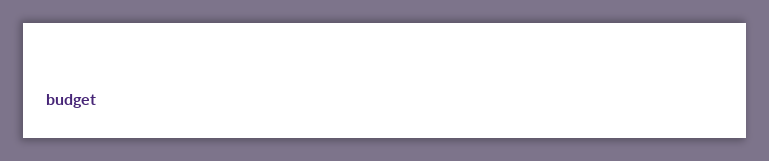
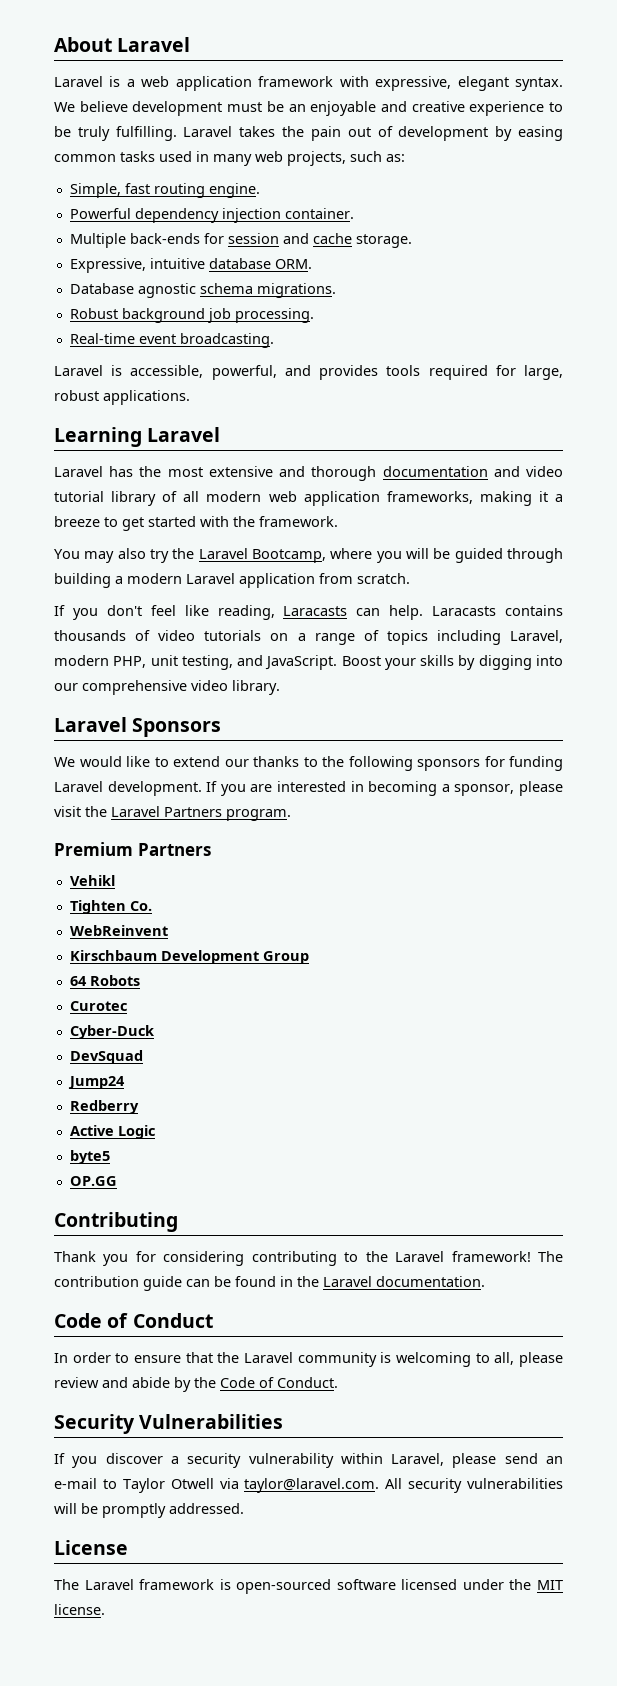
- budget
+ About Laravel
+ Laravel is a web application framework with expressive, elegant syntax. We believe development must be an enjoyable and creative experience to be truly fulfilling. Laravel takes the pain out of development by easing common tasks used in many web projects, such as:
+ Simple, fast routing engine.
+ Powerful dependency injection container.
+ Multiple back-ends for session and cache storage.
+ Expressive, intuitive database ORM.
+ Database agnostic schema migrations.
+ Robust background job processing.
+ Real-time event broadcasting.
+ Laravel is accessible, powerful, and provides tools required for large, robust applications.
+ Learning Laravel
+ Laravel has the most extensive and thorough documentation and video tutorial library of all modern web application frameworks, making it a breeze to get started with the framework.
+ You may also try the Laravel Bootcamp, where you will be guided through building a modern Laravel application from scratch.
+ If you don't feel like reading, Laracasts can help. Laracasts contains thousands of video tutorials on a range of topics including Laravel, modern PHP, unit testing, and JavaScript. Boost your skills by digging into our comprehensive video library.
+ Laravel Sponsors
+ We would like to extend our thanks to the following sponsors for funding Laravel development. If you are interested in becoming a sponsor, please visit the Laravel Partners program.
+ Premium Partners
+ Vehikl
+ Tighten Co.
+ WebReinvent
+ Kirschbaum Development Group
+ 64 Robots
+ Curotec
+ Cyber-Duck
+ DevSquad
+ Jump24
+ Redberry
+ Active Logic
+ byte5
+ OP.GG
+ Contributing
+ Thank you for considering contributing to the Laravel framework! The contribution guide can be found in the Laravel documentation.
+ Code of Conduct
+ In order to ensure that the Laravel community is welcoming to all, please review and abide by the Code of Conduct.
+ Security Vulnerabilities
+ If you discover a security vulnerability within Laravel, please send an e-mail to Taylor Otwell via taylor@laravel.com. All security vulnerabilities will be promptly addressed.
+ License
+ The Laravel framework is open-sourced software licensed under the MIT license.

